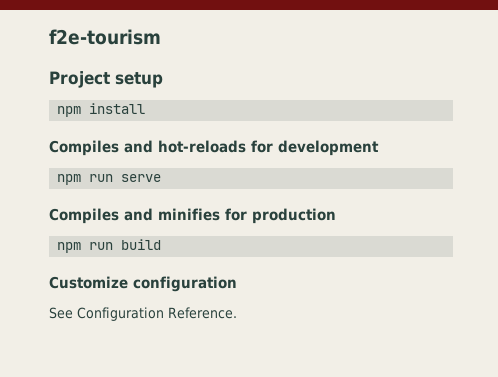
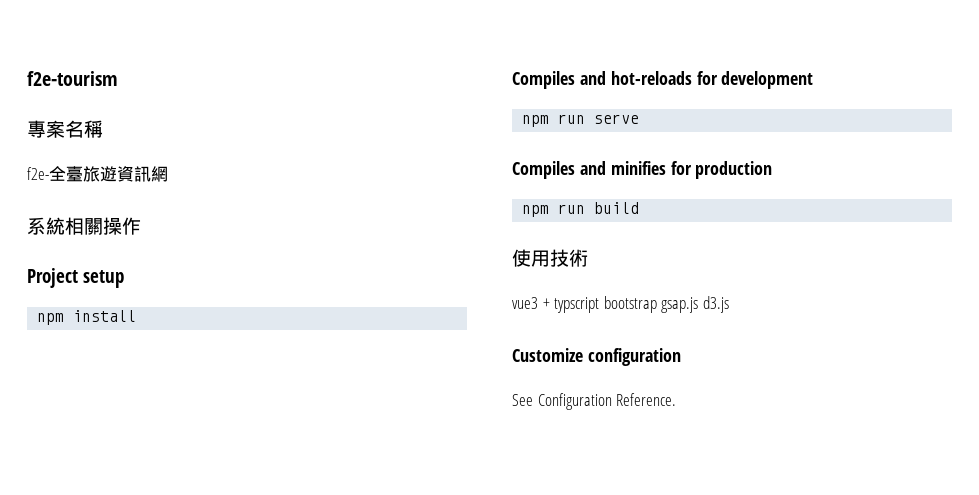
+ 專案名稱
+ f2e-全臺旅遊資訊網
+ 系統相關操作
+ 使用技術
+ vue3 + typscript bootstrap gsap.js d3.js

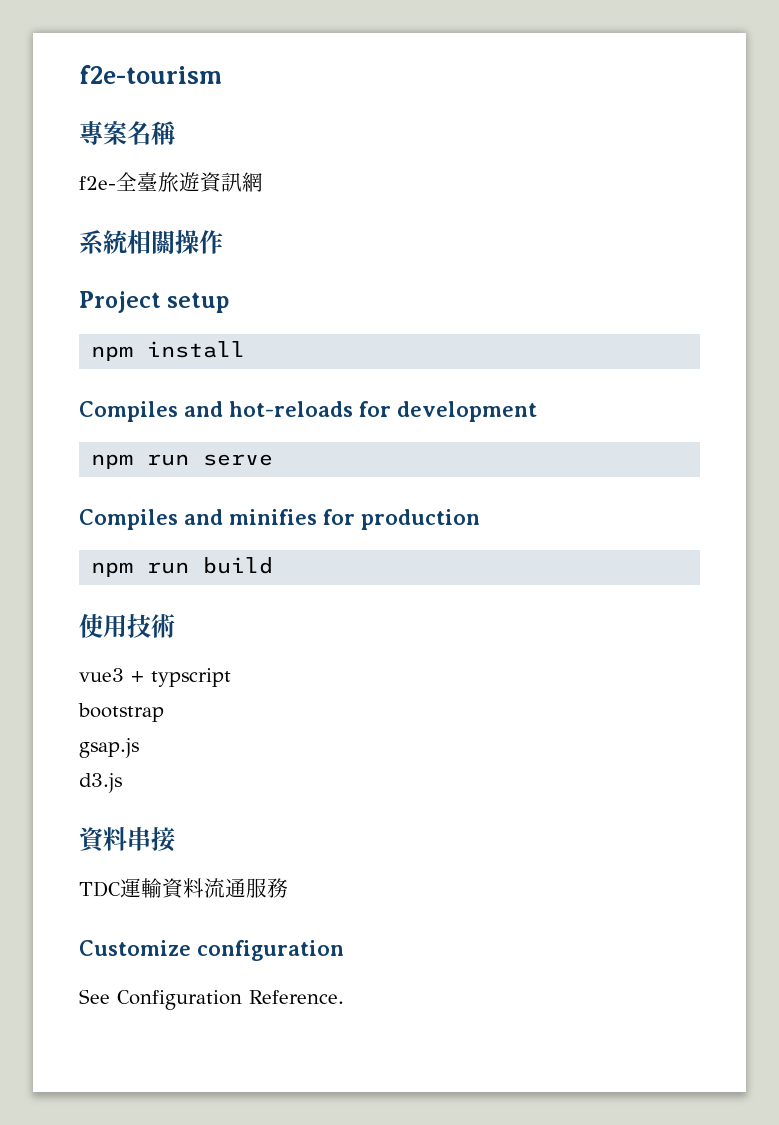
- vue3 + typscript bootstrap gsap.js d3.js
+ vue3 + typscript
+ bootstrap
+ gsap.js
+ d3.js
+ 資料串接
+ TDC運輸資料流通服務

